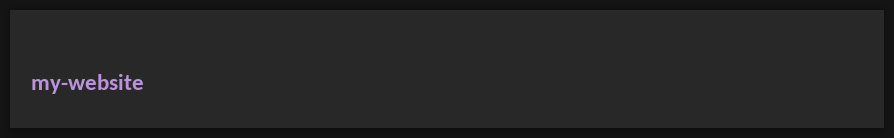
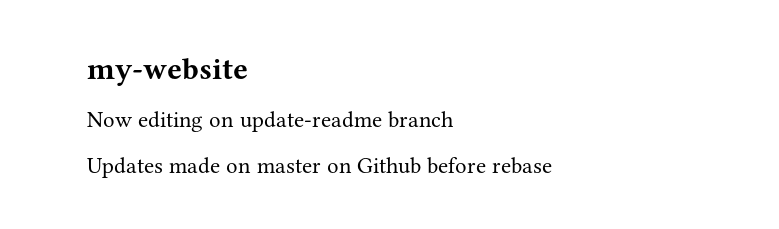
+ Now editing on update-readme branch
+ Updates made on master on Github before rebase

